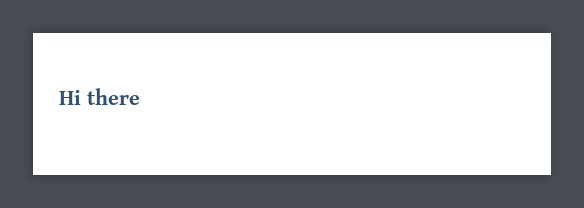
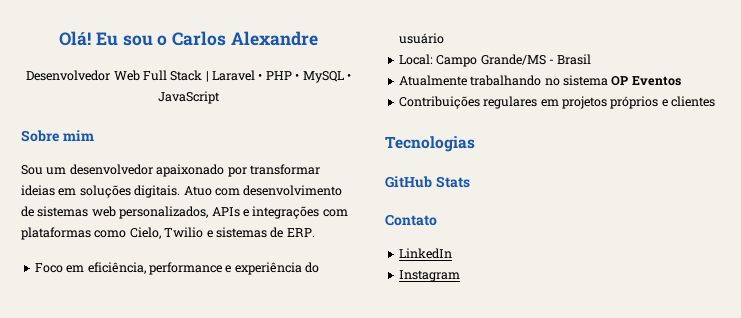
- Hi there
+ Olá! Eu sou o Carlos Alexandre
+ Desenvolvedor Web Full Stack | Laravel • PHP • MySQL • JavaScript
+ Sobre mim
+ Sou um desenvolvedor apaixonado por transformar ideias em soluções digitais. Atuo com desenvolvimento de sistemas web personalizados, APIs e integrações com plataformas como Cielo, Twilio e sistemas de ERP.
+ Foco em eficiência, performance e experiência do usuário
+ Local: Campo Grande/MS - Brasil
+ Atualmente trabalhando no sistema OP Eventos
+ Contribuições regulares em projetos próprios e clientes
+ Tecnologias
+ GitHub Stats
+ Contato
+ LinkedIn
+ Instagram

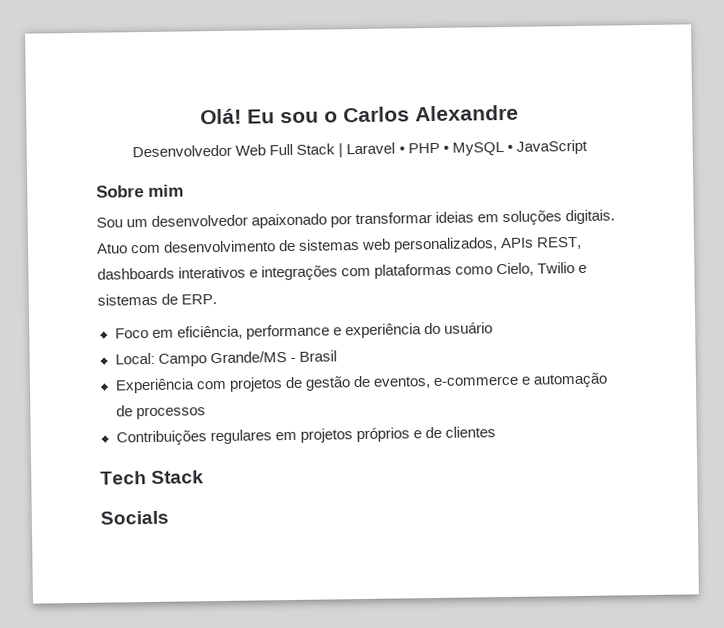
- Atuo com desenvolvimento de sistemas web personalizados, APIs e integrações com plataformas como Cielo, Twilio e sistemas de ERP.
+ Atuo com desenvolvimento de sistemas web personalizados, APIs REST, dashboards interativos e integrações com plataformas como Cielo, Twilio e sistemas de ERP.
- Atualmente trabalhando no sistema OP Eventos
+ Experiência com projetos de gestão de eventos, e-commerce e automação de processos
- Contribuições regulares em projetos próprios e clientes
+ Contribuições regulares em projetos próprios e de clientes
- Tecnologias
- GitHub Stats
- Contato
- LinkedIn
- Instagram
+ Tech Stack
+ Socials

